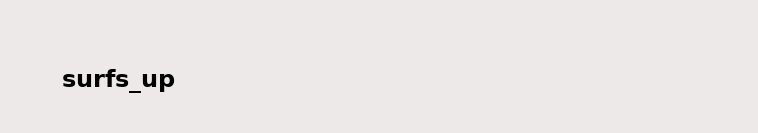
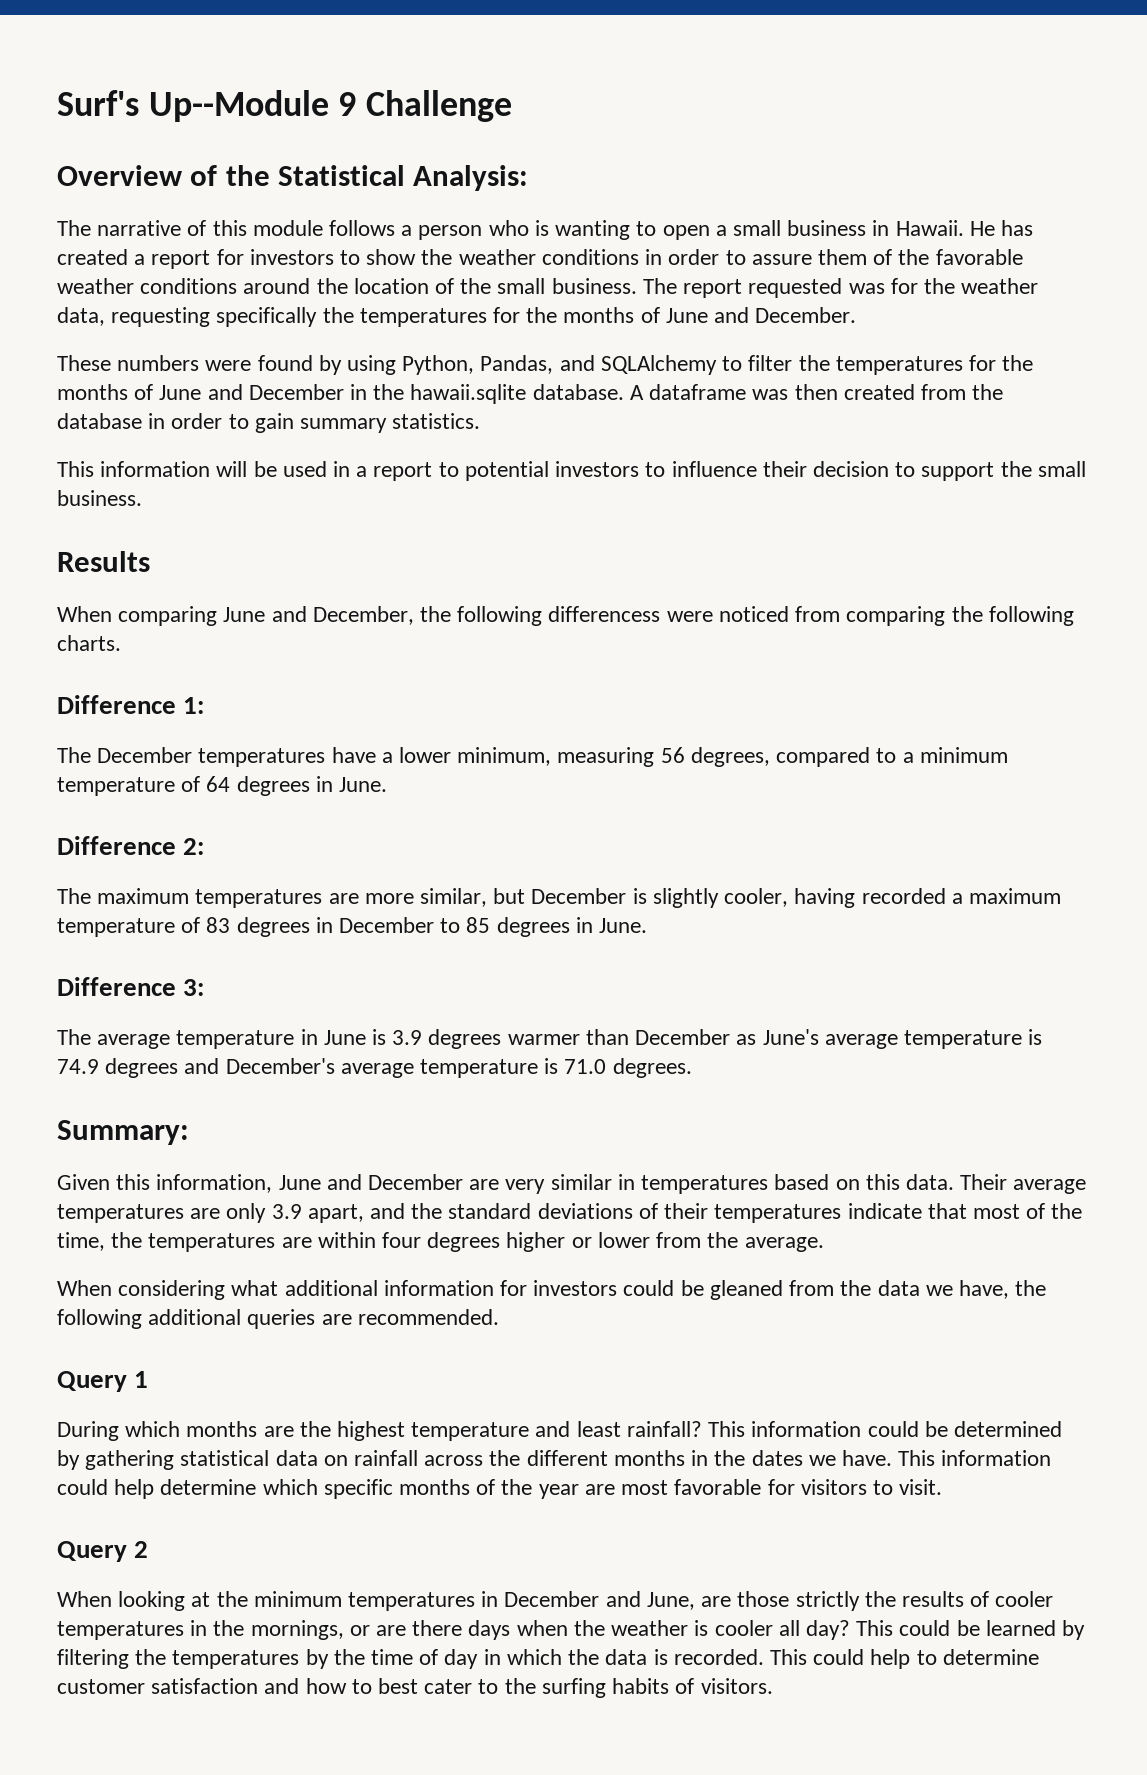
- surfs_up
+ Surf's Up--Module 9 Challenge
+ Overview of the Statistical Analysis:
+ The narrative of this module follows a person who is wanting to open a small business in Hawaii. He has created a report for investors to show the weather conditions in order to assure them of the favorable weather conditions around the location of the small business. The report requested was for the weather data, requesting specifically the temperatures for the months of June and December.
+ These numbers were found by using Python, Pandas, and SQLAlchemy to filter the temperatures for the months of June and December in the hawaii.sqlite database. A dataframe was then created from the database in order to gain summary statistics.
+ This information will be used in a report to potential investors to influence their decision to support the small business.
+ Results
+ When comparing June and December, the following differencess were noticed from comparing the following charts.
+ Difference 1:
+ The December temperatures have a lower minimum, measuring 56 degrees, compared to a minimum temperature of 64 degrees in June.
+ Difference 2:
+ The maximum temperatures are more similar, but December is slightly cooler, having recorded a maximum temperature of 83 degrees in December to 85 degrees in June.
+ Difference 3:
+ The average temperature in June is 3.9 degrees warmer than December as June's average temperature is 74.9 degrees and December's average temperature is 71.0 degrees.
+ Summary:
+ Given this information, June and December are very similar in temperatures based on this data. Their average temperatures are only 3.9 apart, and the standard deviations of their temperatures indicate that most of the time, the temperatures are within four degrees higher or lower from the average.
+ When considering what additional information for investors could be gleaned from the data we have, the following additional queries are recommended.
+ Query 1
+ During which months are the highest temperature and least rainfall? This information could be determined by gathering statistical data on rainfall across the different months in the dates we have. This information could help determine which specific months of the year are most favorable for visitors to visit.
+ Query 2
+ When looking at the minimum temperatures in December and June, are those strictly the results of cooler temperatures in the mornings, or are there days when the weather is cooler all day? This could be learned by filtering the temperatures by the time of day in which the data is recorded. This could help to determine customer satisfaction and how to best cater to the surfing habits of visitors.

